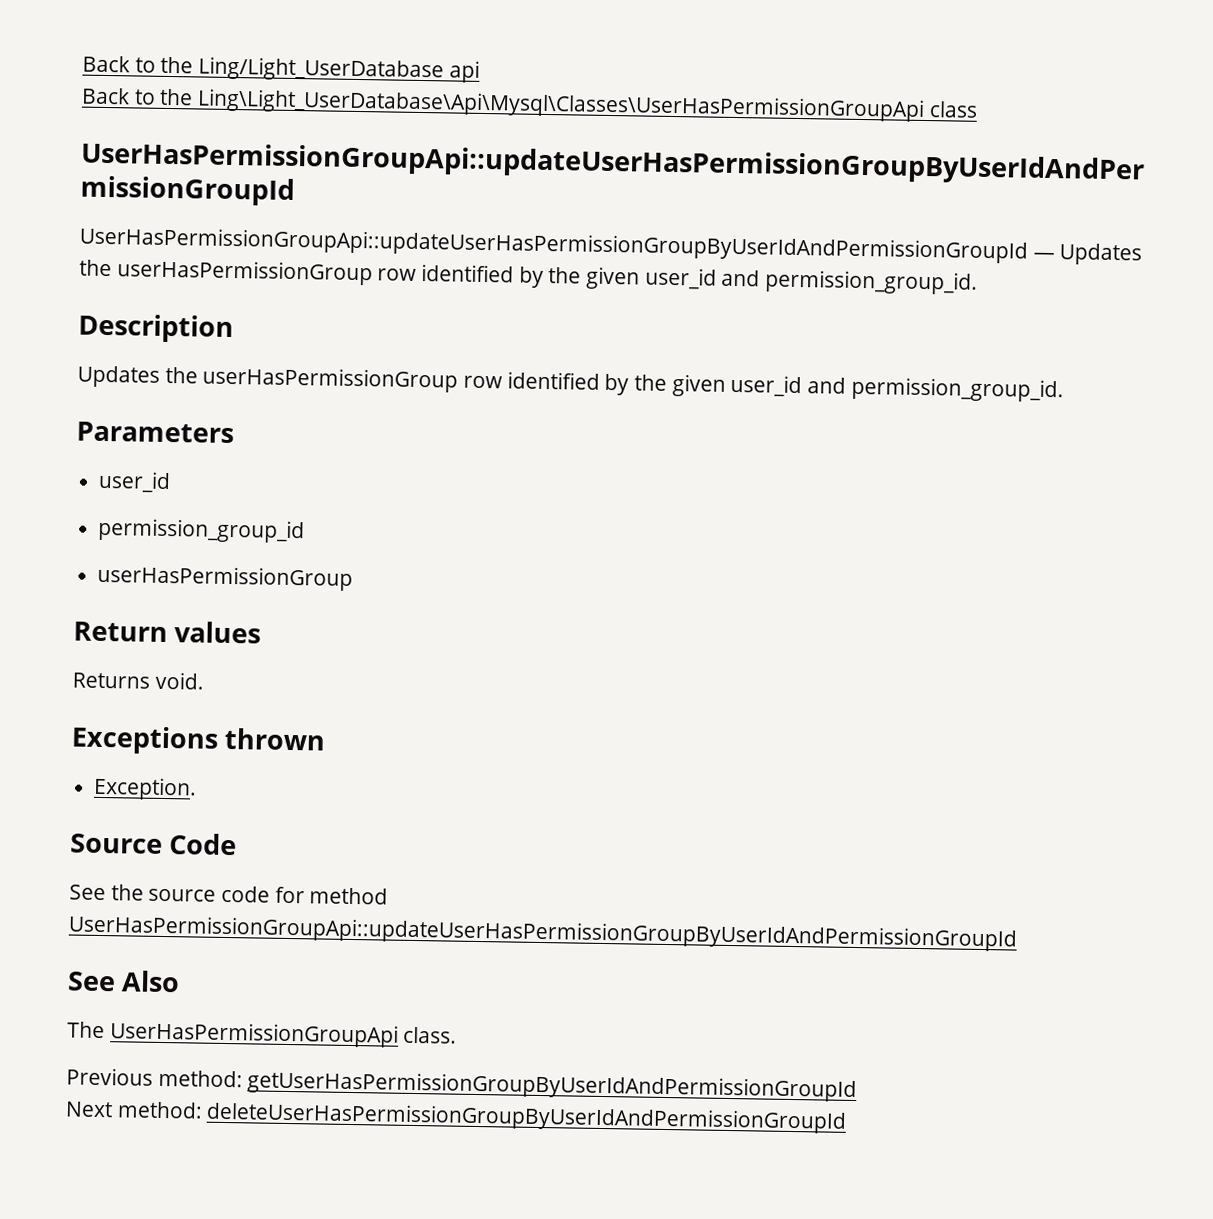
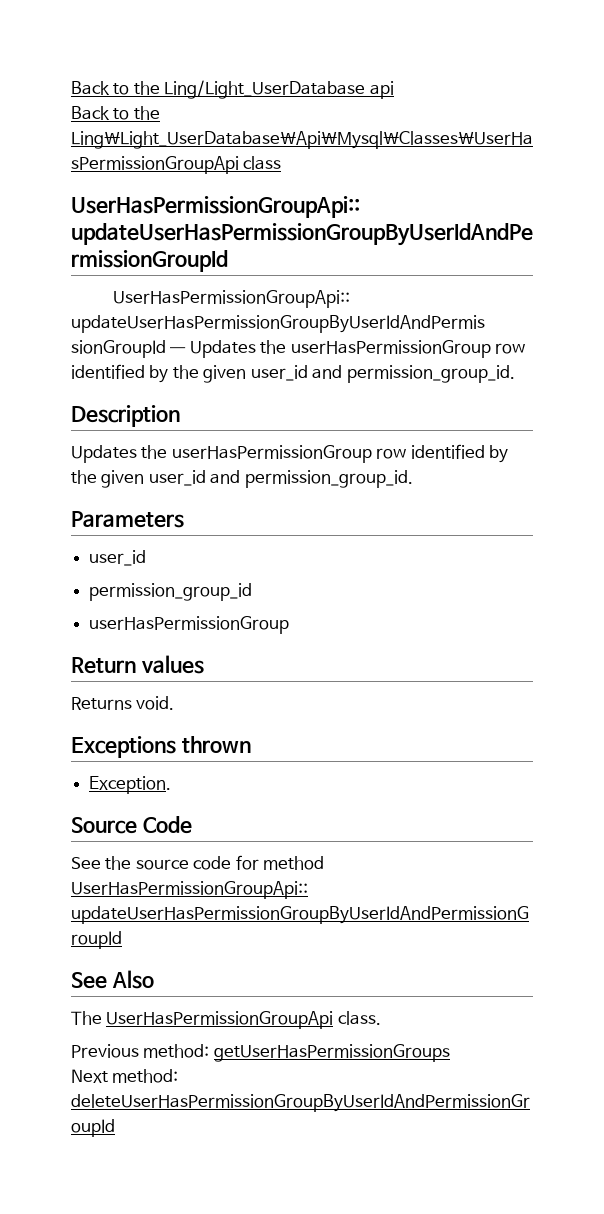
- Previous method: getUserHasPermissionGroupByUserIdAndPermissionGroupId
+ Previous method: getUserHasPermissionGroups

